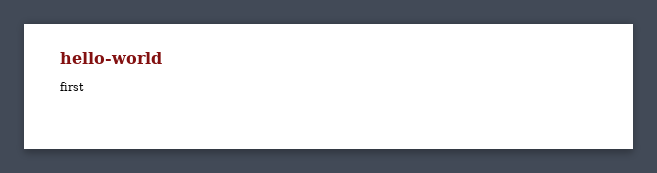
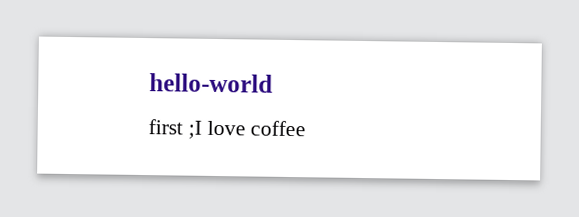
- first
+ first ;I love coffee

